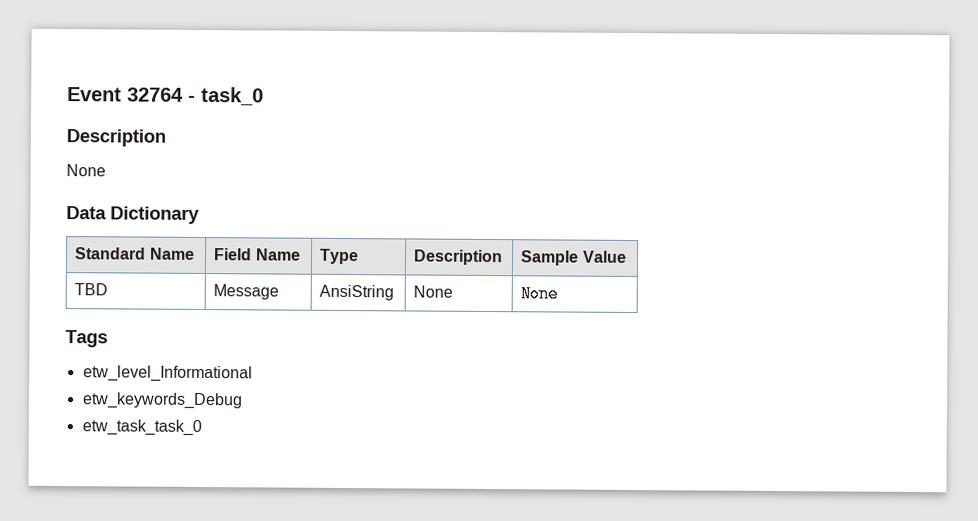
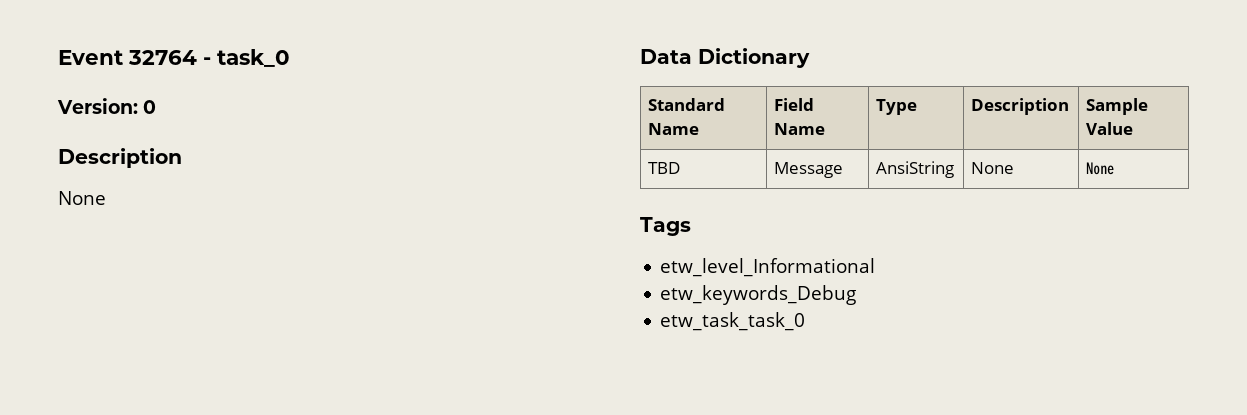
+ Version: 0

